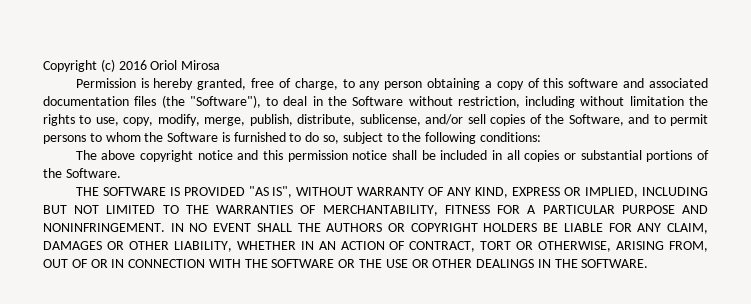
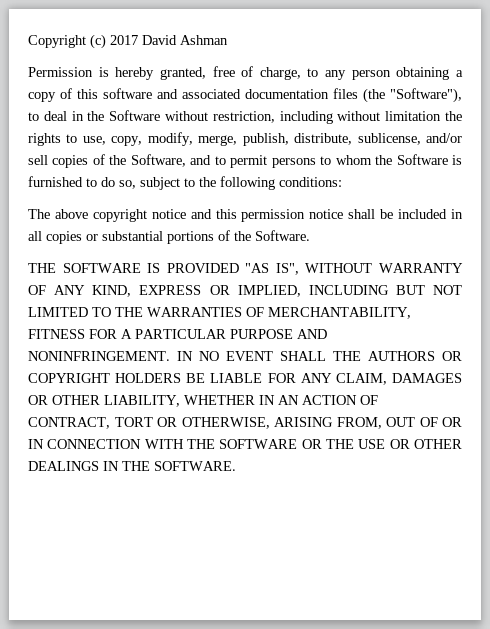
- Copyright (c) 2016 Oriol Mirosa
+ Copyright (c) 2017 David Ashman

